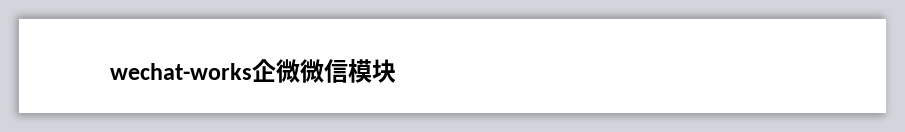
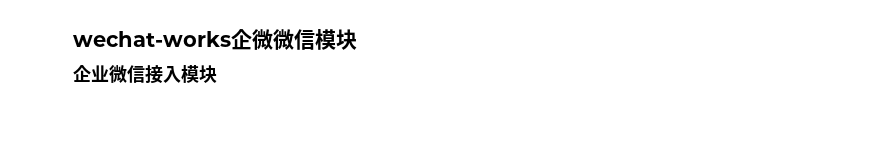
+ 企业微信接入模块

